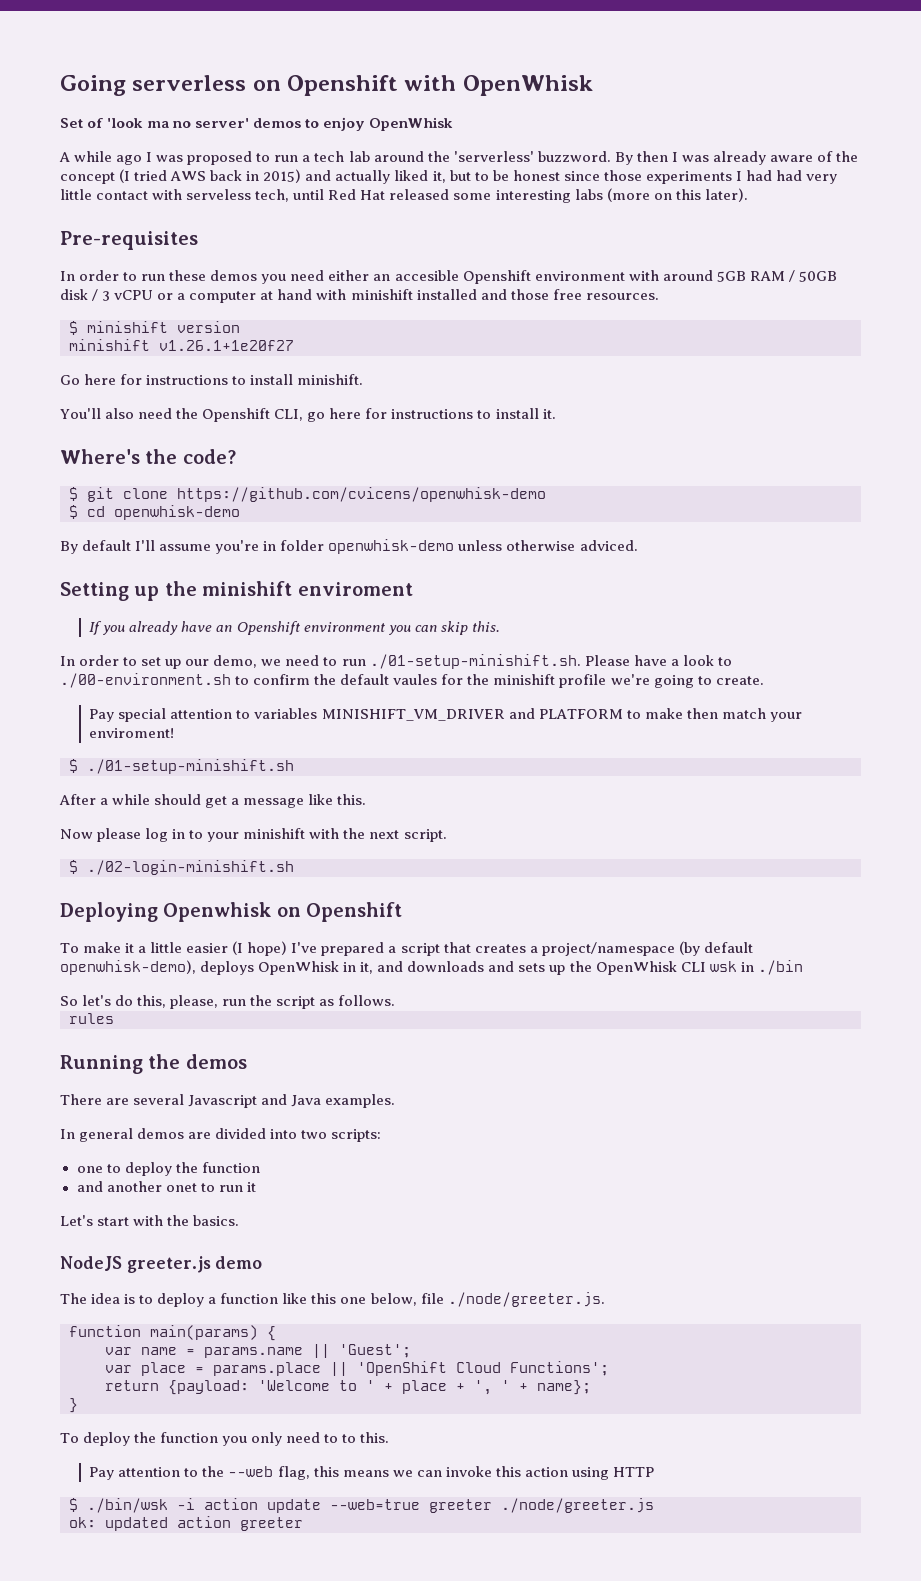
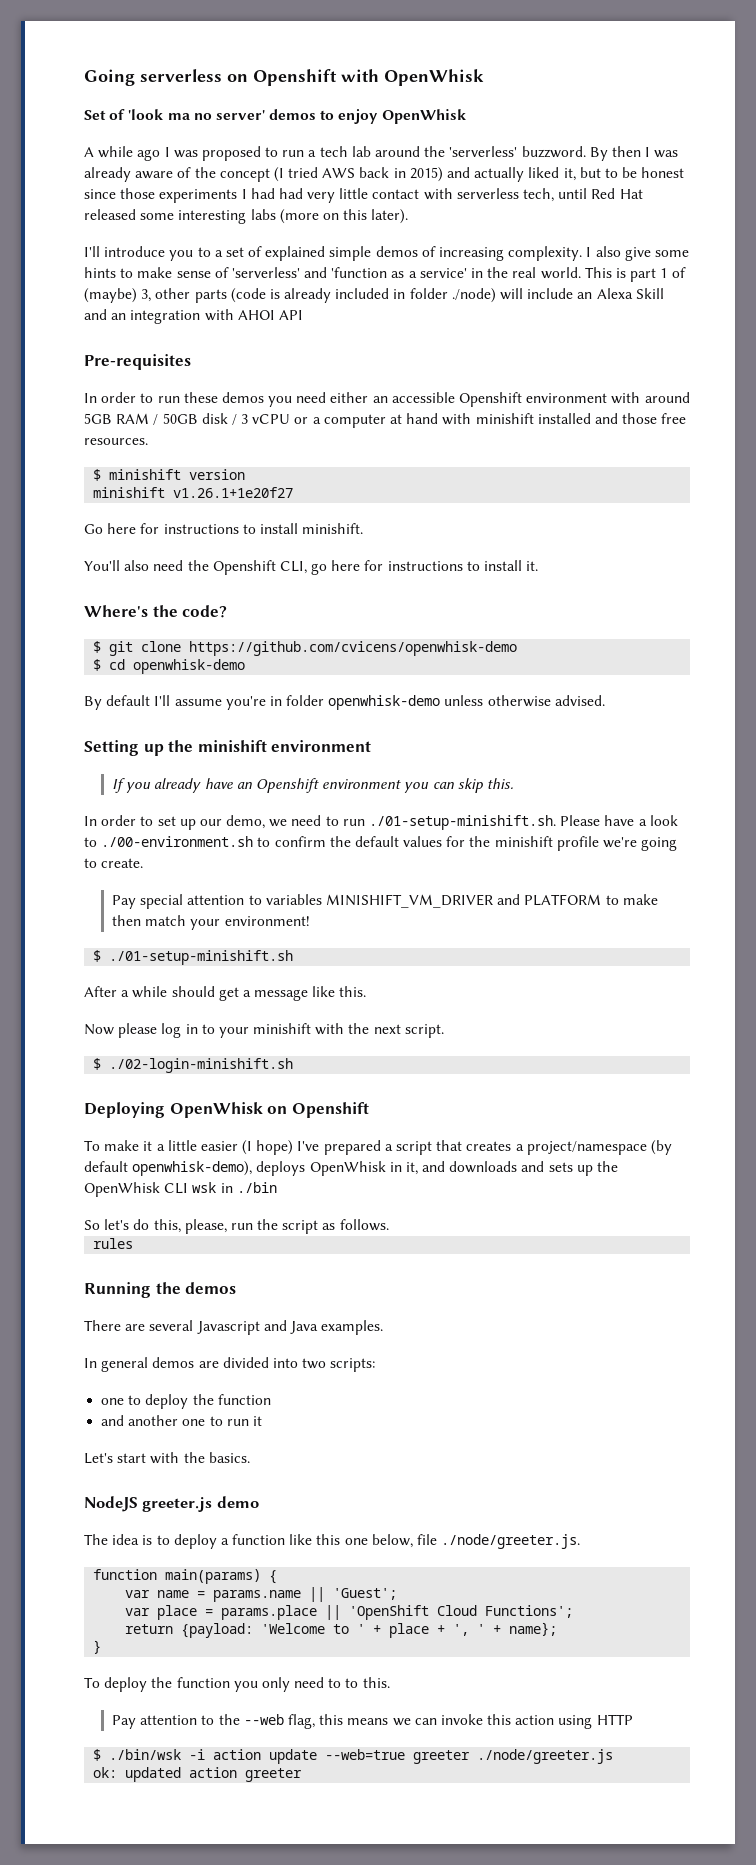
- By then I was already aware of the concept (I tried AWS back in 2015) and actually liked it, but to be honest since those experiments I had had very little contact with serveless tech, until Red Hat released some interesting labs (more on this later).
+ By then I was already aware of the concept (I tried AWS back in 2015) and actually liked it, but to be honest since those experiments I had had very little contact with serverless tech, until Red Hat released some interesting labs (more on this later).
+ I'll introduce you to a set of explained simple demos of increasing complexity. I also give some hints to make sense of 'serverless' and 'function as a service' in the real world. This is part 1 of (maybe) 3, other parts (code is already included in folder ./node) will include an Alexa Skill and an integration with AHOI API
- In order to run these demos you need either an accesible Openshift environment with around 5GB RAM / 50GB disk / 3 vCPU or a computer at hand with minishift installed and those free resources.
+ In order to run these demos you need either an accessible Openshift environment with around 5GB RAM / 50GB disk / 3 vCPU or a computer at hand with minishift installed and those free resources.
- By default I'll assume you're in folder openwhisk-demo unless otherwise adviced.
+ By default I'll assume you're in folder openwhisk-demo unless otherwise advised.
- Setting up the minishift enviroment
+ Setting up the minishift environment
- In order to set up our demo, we need to run ./01-setup-minishift.sh. Please have a look to ./00-environment.sh to confirm the default vaules for the minishift profile we're going to create.
+ In order to set up our demo, we need to run ./01-setup-minishift.sh. Please have a look to ./00-environment.sh to confirm the default values for the minishift profile we're going to create.
- Pay special attention to variables MINISHIFT_VM_DRIVER and PLATFORM to make then match your enviroment!
+ Pay special attention to variables MINISHIFT_VM_DRIVER and PLATFORM to make then match your environment!
- Deploying Openwhisk on Openshift
+ Deploying OpenWhisk on Openshift
- and another onet to run it
+ and another one to run it

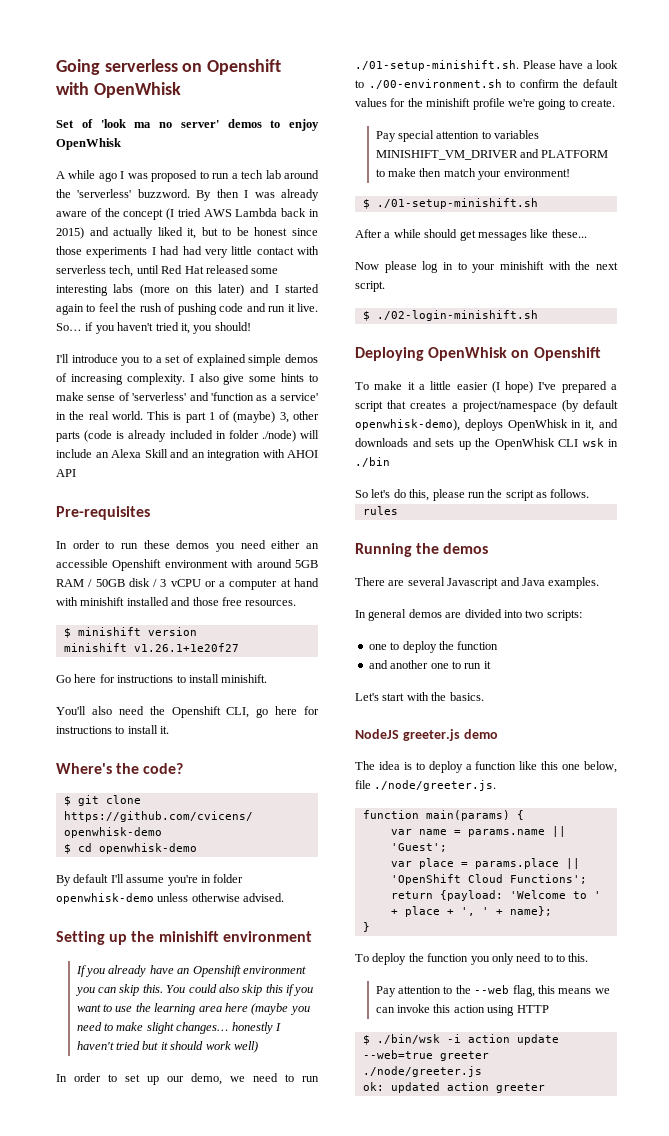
- By then I was already aware of the concept (I tried AWS back in 2015) and actually liked it, but to be honest since those experiments I had had very little contact with serverless tech, until Red Hat released some interesting labs (more on this later).
+ By then I was already aware of the concept (I tried AWS Lambda back in 2015) and actually liked it, but to be honest since those experiments I had had very little contact with serverless tech, until Red Hat released some interesting labs (more on this later) and I started again to feel the rush of pushing code and run it live. So… if you haven't tried it, you should!
+ You could also skip this if you want to use the learning area here (maybe you need to make slight changes… honestly I haven't tried but it should work well)
- After a while should get a message like this.
+ After a while should get messages like these...
- So let's do this, please, run the script as follows.
+ So let's do this, please run the script as follows.

